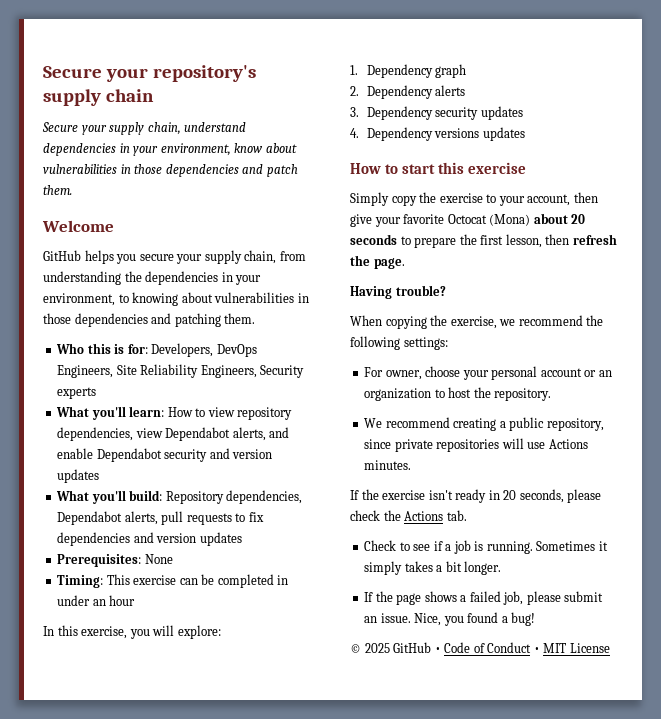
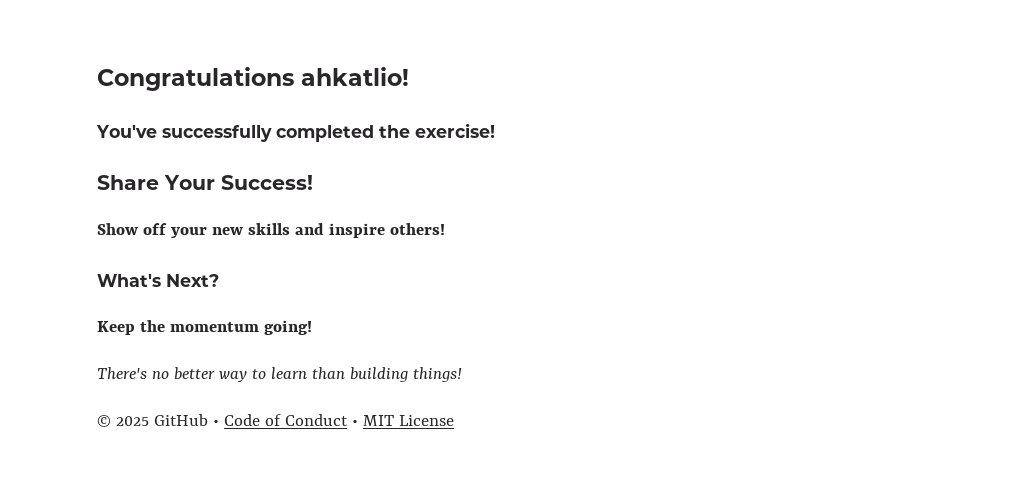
- Secure your repository's supply chain
- Secure your supply chain, understand dependencies in your environment, know about vulnerabilities in those dependencies and patch them.
- Welcome
- GitHub helps you secure your supply chain, from understanding the dependencies in your environment, to knowing about vulnerabilities in those dependencies and patching them.
- Who this is for: Developers, DevOps Engineers, Site Reliability Engineers, Security experts
- What you'll learn: How to view repository dependencies, view Dependabot alerts, and enable Dependabot security and version updates
- What you'll build: Repository dependencies, Dependabot alerts, pull requests to fix dependencies and version updates
- Prerequisites: None
- Timing: This exercise can be completed in under an hour
- In this exercise, you will explore:
- 1. Dependency graph
- 2. Dependency alerts
- 3. Dependency security updates
- 4. Dependency versions updates
- How to start this exercise
- Simply copy the exercise to your account, then give your favorite Octocat (Mona) about 20 seconds to prepare the first lesson, then refresh the page.
- Having trouble?
- When copying the exercise, we recommend the following settings:
- For owner, choose your personal account or an organization to host the repository.
- We recommend creating a public repository, since private repositories will use Actions minutes.
- If the exercise isn't ready in 20 seconds, please check the Actions tab.
- Check to see if a job is running. Sometimes it simply takes a bit longer.
- If the page shows a failed job, please submit an issue. Nice, you found a bug!
+ Congratulations ahkatlio!
+ You've successfully completed the exercise!
+ Share Your Success!
+ Show off your new skills and inspire others!
+ What's Next?
+ Keep the momentum going!
+ There's no better way to learn than building things!

